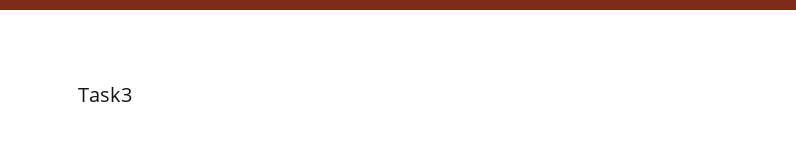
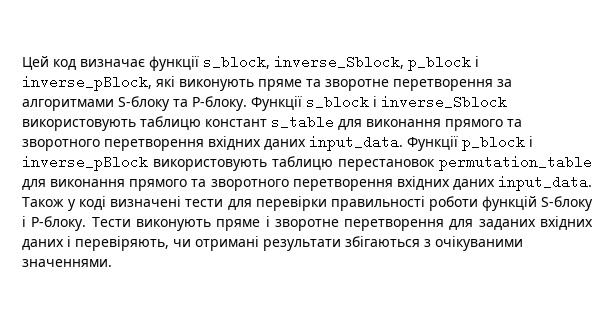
- Task3
+ Цей код визначає функції s_block, inverse_Sblock, p_block і inverse_pBlock, які виконують пряме та зворотне перетворення за алгоритмами S-блоку та P-блоку. Функції s_block і inverse_Sblock використовують таблицю констант s_table для виконання прямого та зворотного перетворення вхідних даних input_data. Функції p_block і inverse_pBlock використовують таблицю перестановок permutation_table для виконання прямого та зворотного перетворення вхідних даних input_data. Також у коді визначені тести для перевірки правильності роботи функцій S-блоку і P-блоку. Тести виконують пряме і зворотне перетворення для заданих вхідних даних і перевіряють, чи отримані результати збігаються з очікуваними значеннями.

